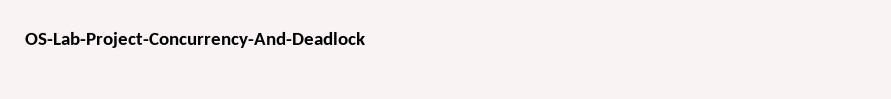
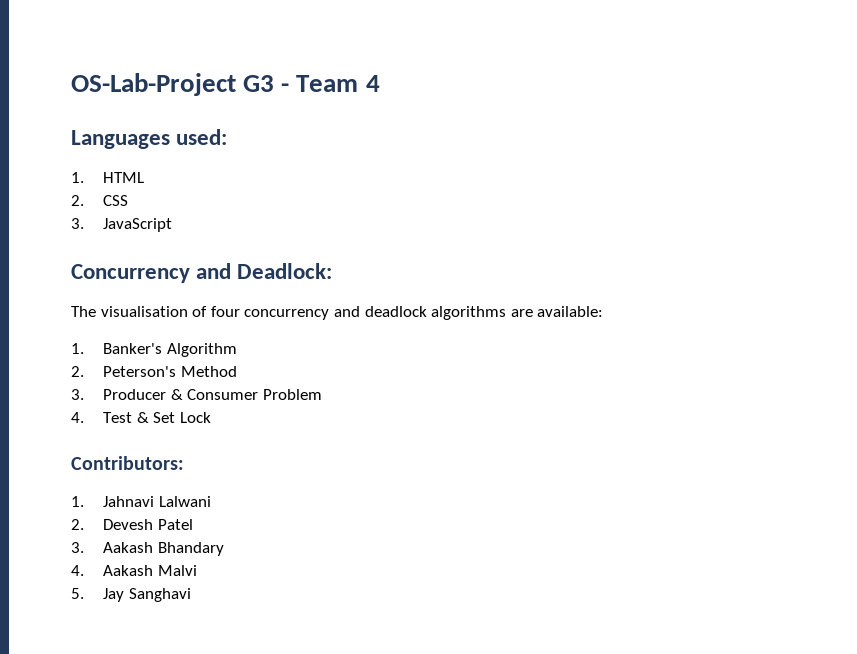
- OS-Lab-Project-Concurrency-And-Deadlock
+ OS-Lab-Project G3 - Team 4
+ Languages used:
+ 1. HTML
+ 2. CSS
+ 3. JavaScript
+ Concurrency and Deadlock:
+ The visualisation of four concurrency and deadlock algorithms are available:
+ 1. Banker's Algorithm
+ 2. Peterson's Method
+ 3. Producer & Consumer Problem
+ 4. Test & Set Lock
+ Contributors:
+ 1. Jahnavi Lalwani
+ 2. Devesh Patel
+ 3. Aakash Bhandary
+ 4. Aakash Malvi
+ 5. Jay Sanghavi

